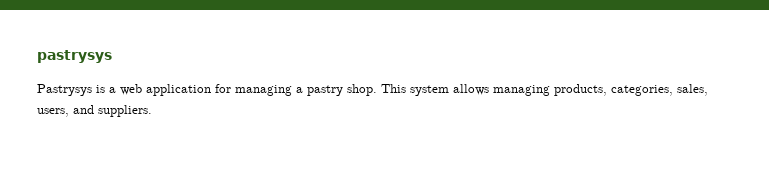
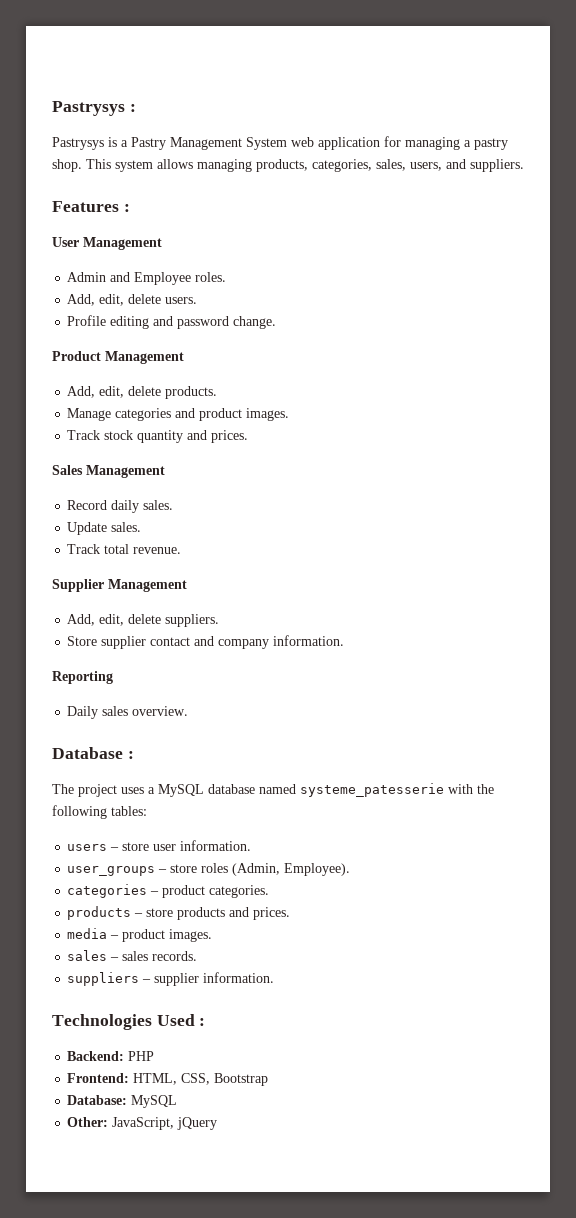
- pastrysys
+ Pastrysys :
- Pastrysys is a web application for managing a pastry shop.
+ Pastrysys is a Pastry Management System web application for managing a pastry shop.
+ Features :
+ User Management
+ Admin and Employee roles.
+ Add, edit, delete users.
+ Profile editing and password change.
+ Product Management
+ Add, edit, delete products.
+ Manage categories and product images.
+ Track stock quantity and prices.
+ Sales Management
+ Record daily sales.
+ Update sales.
+ Track total revenue.
+ Supplier Management
+ Add, edit, delete suppliers.
+ Store supplier contact and company information.
+ Reporting
+ Daily sales overview.
+ Database :
+ The project uses a MySQL database named systeme_patesserie with the following tables:
+ users – store user information.
+ user_groups – store roles (Admin, Employee).
+ categories – product categories.
+ products – store products and prices.
+ media – product images.
+ sales – sales records.
+ suppliers – supplier information.
+ Technologies Used :
+ Backend: PHP
+ Frontend: HTML, CSS, Bootstrap
+ Database: MySQL
+ Other: JavaScript, jQuery

